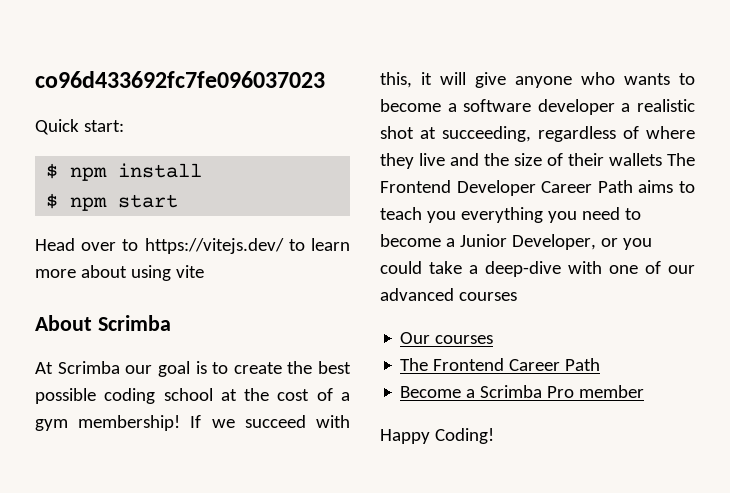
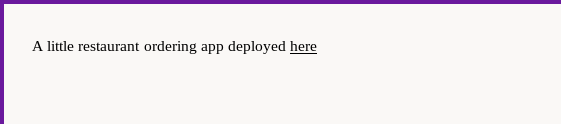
- co96d433692fc7fe096037023
- Quick start:
- $ npm install
- $ npm start
- Head over to https://vitejs.dev/ to learn more about using vite
- About Scrimba
- At Scrimba our goal is to create the best possible coding school at the cost of a gym membership! If we succeed with this, it will give anyone who wants to become a software developer a realistic shot at succeeding, regardless of where they live and the size of their wallets The Frontend Developer Career Path aims to teach you everything you need to become a Junior Developer, or you could take a deep-dive with one of our advanced courses
- Our courses
- The Frontend Career Path
- Become a Scrimba Pro member
- Happy Coding!
+ A little restaurant ordering app deployed here

